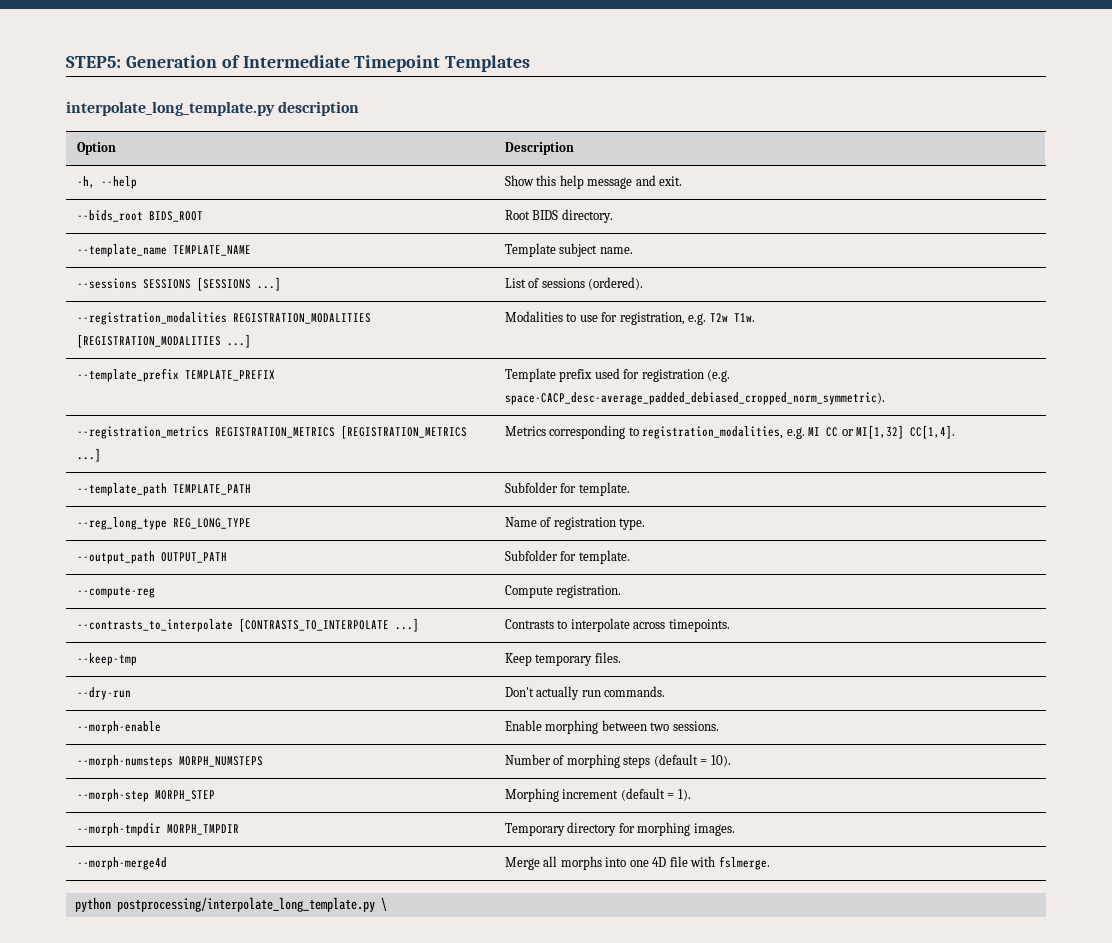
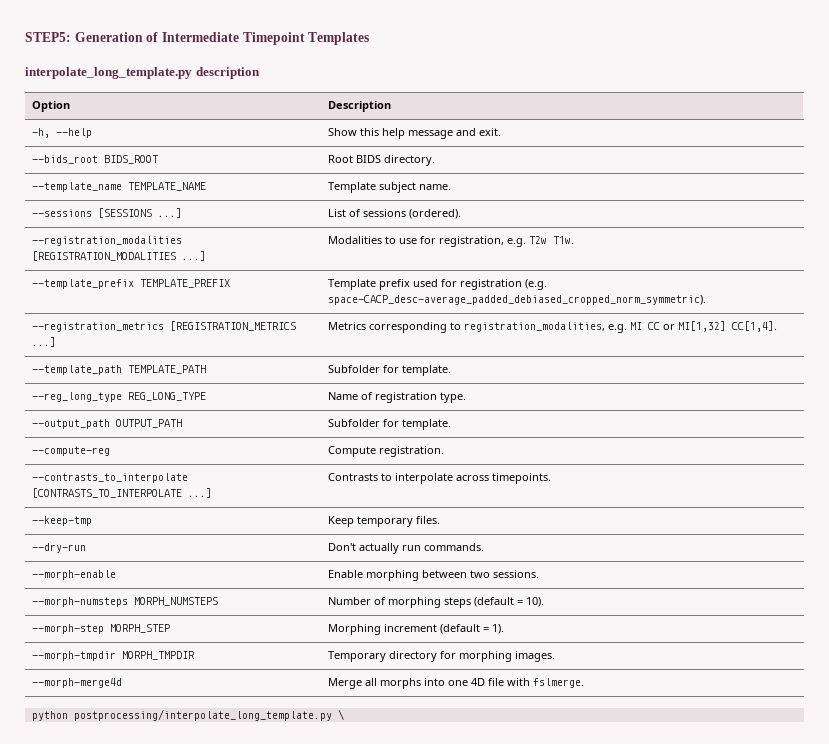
- --sessions SESSIONS [SESSIONS ...] | List of sessions (ordered).
+ --sessions [SESSIONS ...] | List of sessions (ordered).
- --registration_modalities REGISTRATION_MODALITIES [REGISTRATION_MODALITIES ...] | Modalities to use for registration, e.g. T2w T1w.
+ --registration_modalities [REGISTRATION_MODALITIES ...] | Modalities to use for registration, e.g. T2w T1w.
- --registration_metrics REGISTRATION_METRICS [REGISTRATION_METRICS ...] | Metrics corresponding to registration_modalities, e.g. MI CC or MI[1,32] CC[1,4].
+ --registration_metrics [REGISTRATION_METRICS ...] | Metrics corresponding to registration_modalities, e.g. MI CC or MI[1,32] CC[1,4].

